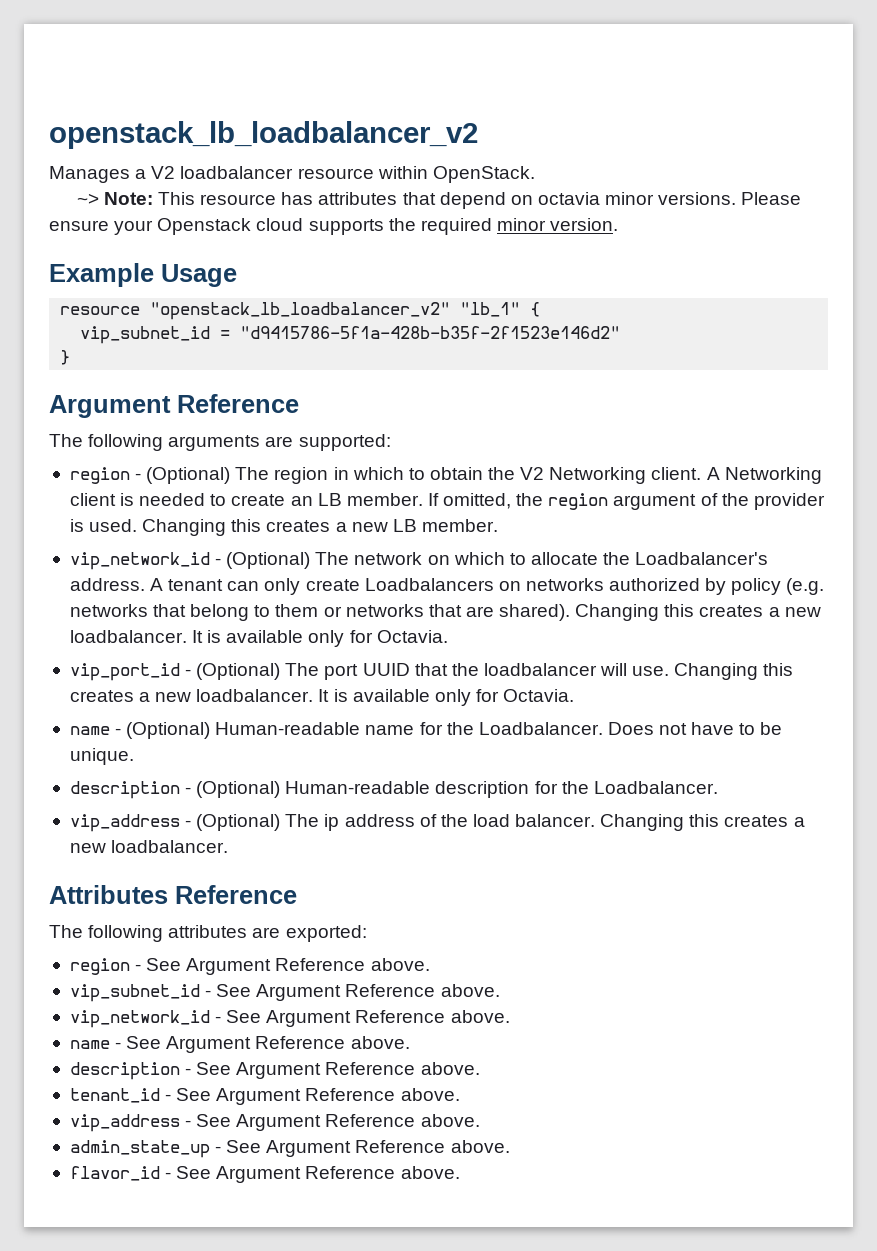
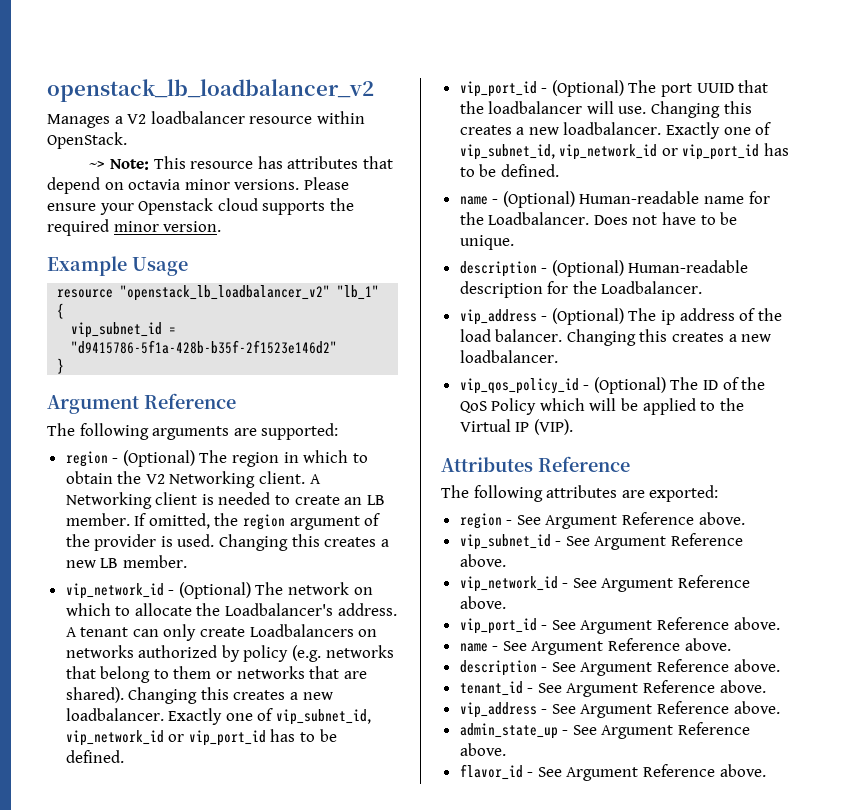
- A tenant can only create Loadbalancers on networks authorized by policy (e.g. networks that belong to them or networks that are shared). Changing this creates a new loadbalancer. It is available only for Octavia.
+ A tenant can only create Loadbalancers on networks authorized by policy (e.g. networks that belong to them or networks that are shared). Changing this creates a new loadbalancer. Exactly one of vip_subnet_id, vip_network_id or vip_port_id has to be defined.
- vip_port_id - (Optional) The port UUID that the loadbalancer will use. Changing this creates a new loadbalancer. It is available only for Octavia.
+ vip_port_id - (Optional) The port UUID that the loadbalancer will use. Changing this creates a new loadbalancer. Exactly one of vip_subnet_id, vip_network_id or vip_port_id has to be defined.
+ vip_qos_policy_id - (Optional) The ID of the QoS Policy which will be applied to the Virtual IP (VIP).
+ vip_port_id - See Argument Reference above.

